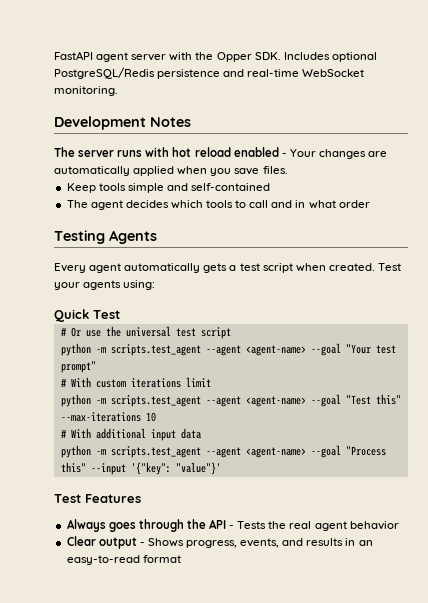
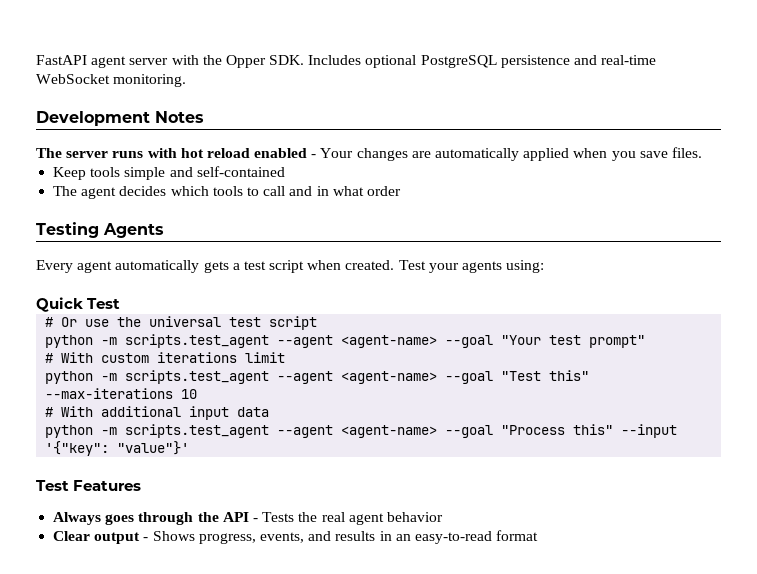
- FastAPI agent server with the Opper SDK. Includes optional PostgreSQL/Redis persistence and real-time WebSocket monitoring.
+ FastAPI agent server with the Opper SDK. Includes optional PostgreSQL persistence and real-time WebSocket monitoring.

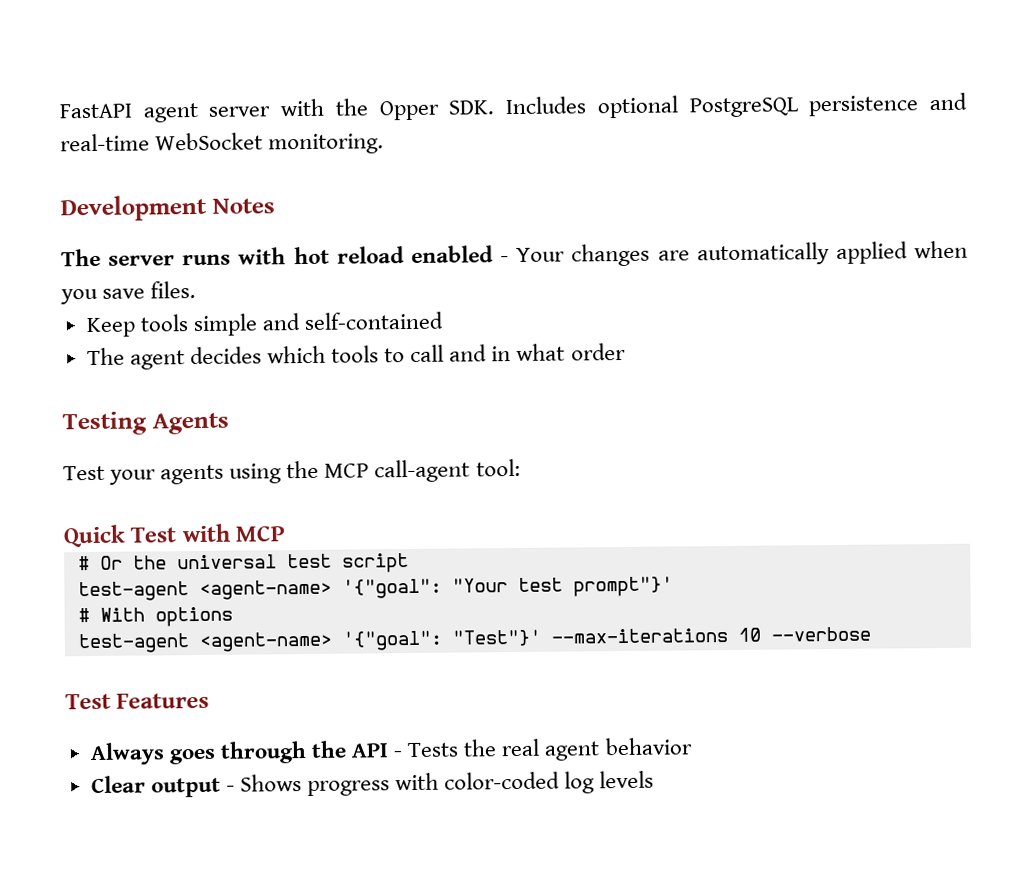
- Every agent automatically gets a test script when created. Test your agents using:
+ Test your agents using the MCP call-agent tool:
- Quick Test
+ Quick Test with MCP
- # Or use the universal test script
+ # Or the universal test script
- python -m scripts.test_agent --agent <agent-name> --goal "Your test prompt"
- # With custom iterations limit
- python -m scripts.test_agent --agent <agent-name> --goal "Test this" --max-iterations 10
- # With additional input data
- python -m scripts.test_agent --agent <agent-name> --goal "Process this" --input '{"key": "value"}'
+ test-agent <agent-name> '{"goal": "Your test prompt"}'
+ # With options
+ test-agent <agent-name> '{"goal": "Test"}' --max-iterations 10 --verbose
- Clear output - Shows progress, events, and results in an easy-to-read format
+ Clear output - Shows progress with color-coded log levels

